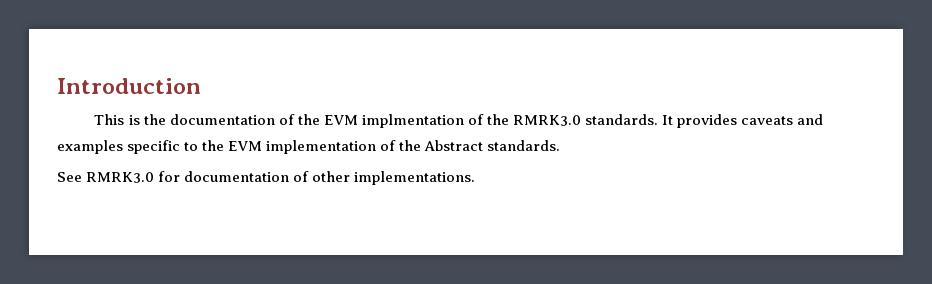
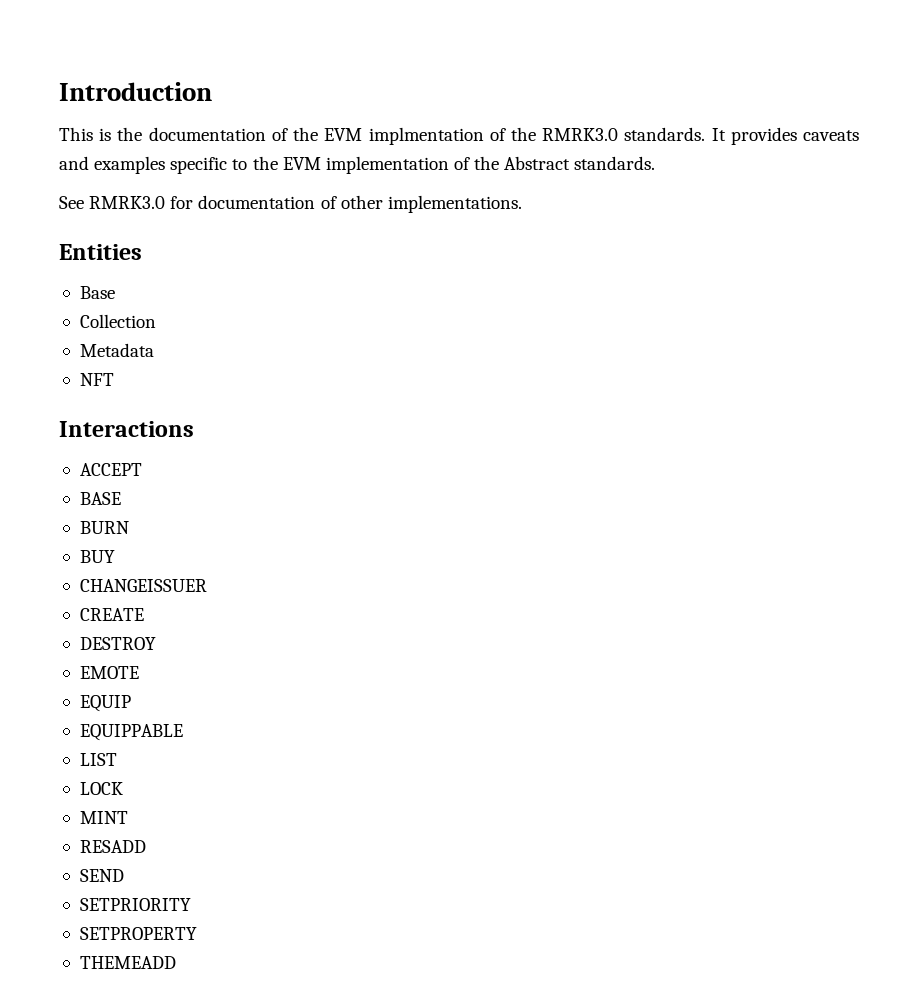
+ Entities
+ Base
+ Collection
+ Metadata
+ NFT
+ Interactions
+ ACCEPT
+ BASE
+ BURN
+ BUY
+ CHANGEISSUER
+ CREATE
+ DESTROY
+ EMOTE
+ EQUIP
+ EQUIPPABLE
+ LIST
+ LOCK
+ MINT
+ RESADD
+ SEND
+ SETPRIORITY
+ SETPROPERTY
+ THEMEADD

